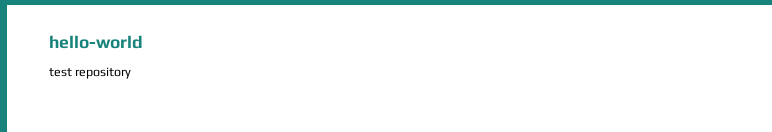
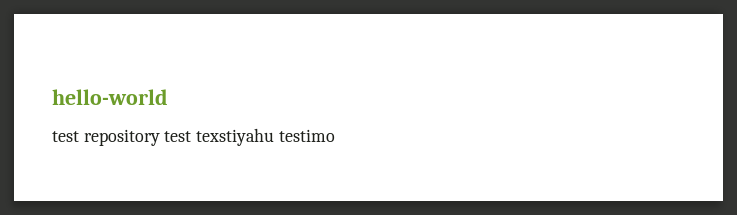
- test repository
+ test repository test texstiyahu testimo

